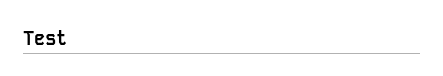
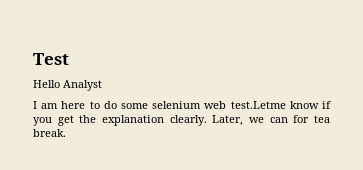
+ Hello Analyst
+ I am here to do some selenium web test.Letme know if you get the explanation clearly. Later, we can for tea break.

